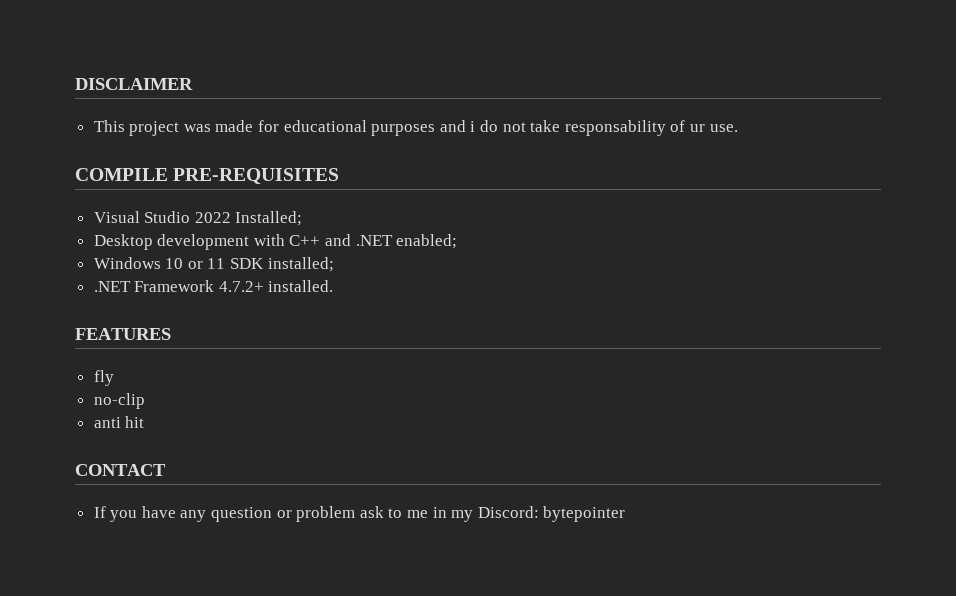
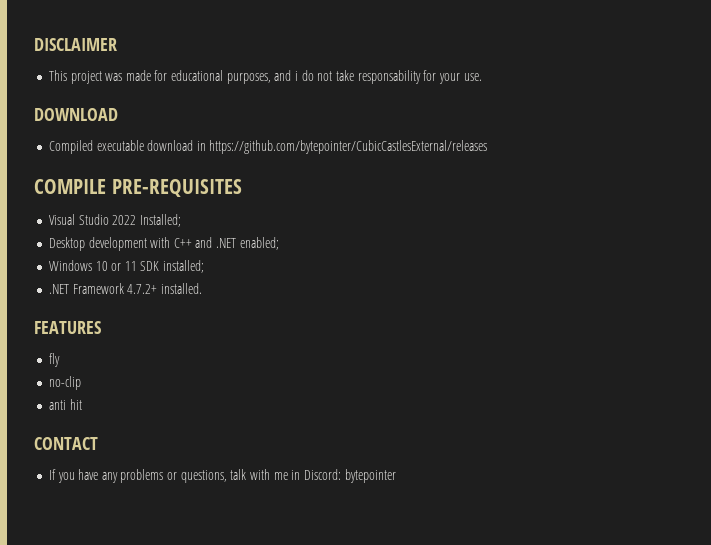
- This project was made for educational purposes and i do not take responsability of ur use.
+ This project was made for educational purposes, and i do not take responsability for your use.
+ DOWNLOAD
+ Compiled executable download in https://github.com/bytepointer/CubicCastlesExternal/releases
- If you have any question or problem ask to me in my Discord: bytepointer
+ If you have any problems or questions, talk with me in Discord: bytepointer

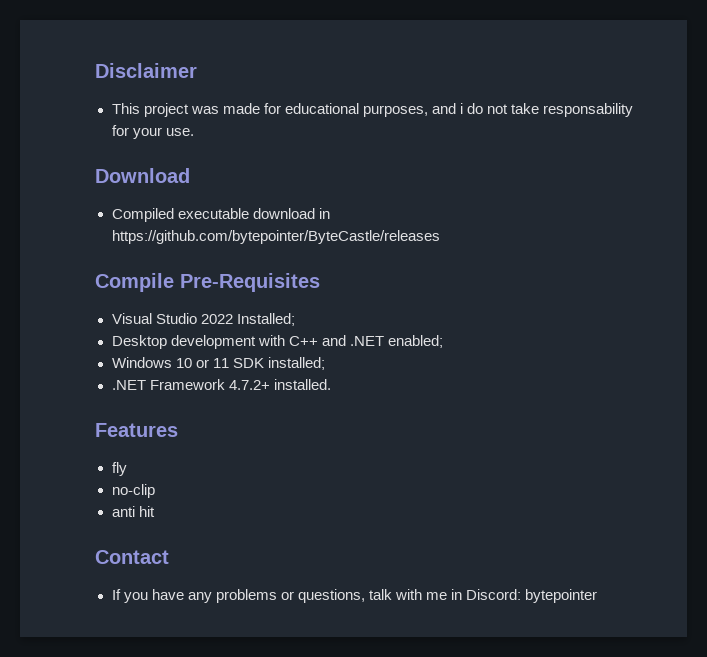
- DISCLAIMER
+ Disclaimer
- DOWNLOAD
+ Download
- Compiled executable download in https://github.com/bytepointer/CubicCastlesExternal/releases
- COMPILE PRE-REQUISITES
+ Compiled executable download in https://github.com/bytepointer/ByteCastle/releases
+ Compile Pre-Requisites
- FEATURES
+ Features
- CONTACT
+ Contact

